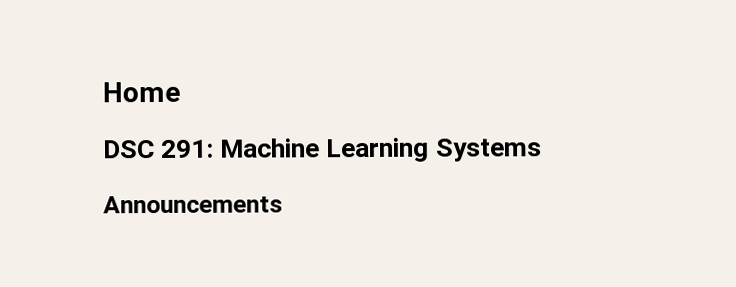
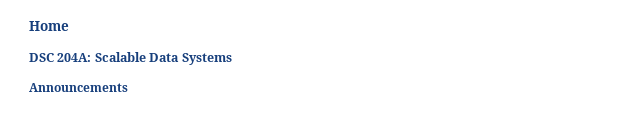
- DSC 291: Machine Learning Systems
+ DSC 204A: Scalable Data Systems

